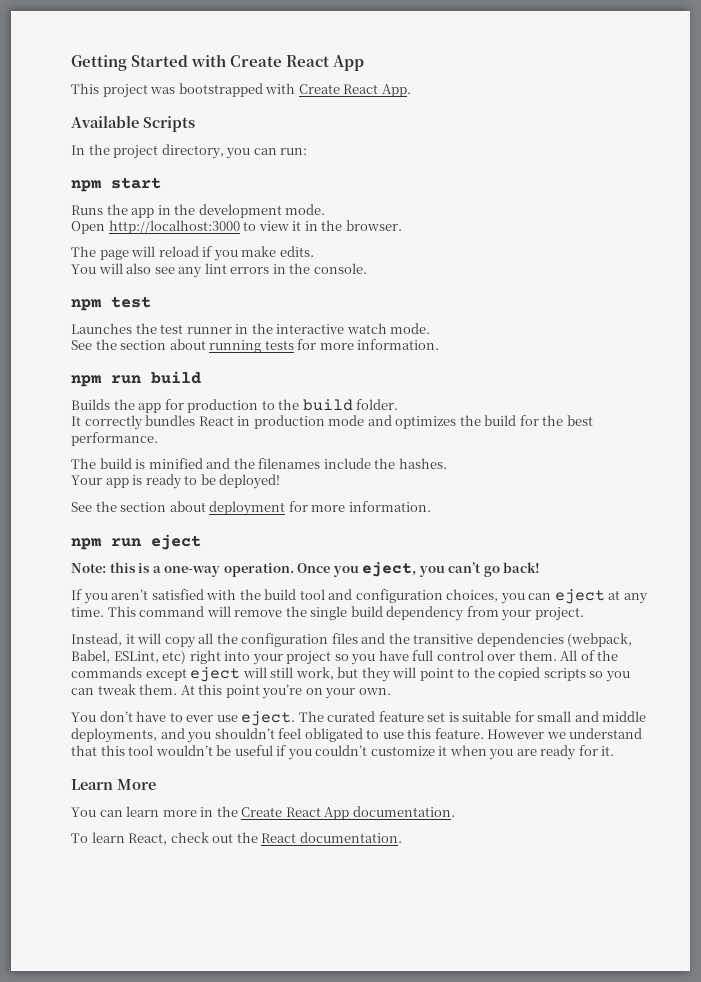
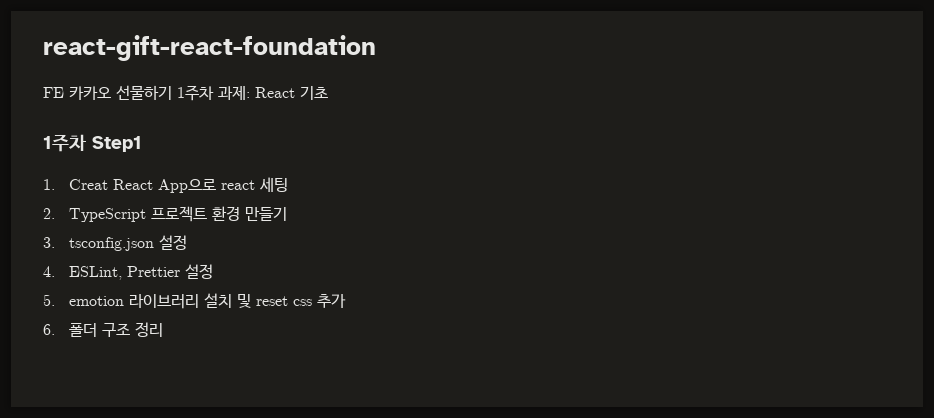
- Getting Started with Create React App
- This project was bootstrapped with Create React App.
- Available Scripts
- In the project directory, you can run:
- npm start
- Runs the app in the development mode.
- Open http://localhost:3000 to view it in the browser.
- The page will reload if you make edits.
- You will also see any lint errors in the console.
- npm test
- Launches the test runner in the interactive watch mode.
- See the section about running tests for more information.
- npm run build
- Builds the app for production to the build folder.
- It correctly bundles React in production mode and optimizes the build for the best performance.
- The build is minified and the filenames include the hashes.
- Your app is ready to be deployed!
- See the section about deployment for more information.
- npm run eject
- Note: this is a one-way operation. Once you eject, you can’t go back!
- If you aren’t satisfied with the build tool and configuration choices, you can eject at any time. This command will remove the single build dependency from your project.
- Instead, it will copy all the configuration files and the transitive dependencies (webpack, Babel, ESLint, etc) right into your project so you have full control over them. All of the commands except eject will still work, but they will point to the copied scripts so you can tweak them. At this point you’re on your own.
- You don’t have to ever use eject. The curated feature set is suitable for small and middle deployments, and you shouldn’t feel obligated to use this feature. However we understand that this tool wouldn’t be useful if you couldn’t customize it when you are ready for it.
- Learn More
- You can learn more in the Create React App documentation.
- To learn React, check out the React documentation.
+ react-gift-react-foundation
+ FE 카카오 선물하기 1주차 과제: React 기초
+ 1주차 Step1
+ 1. Creat React App으로 react 세팅
+ 2. TypeScript 프로젝트 환경 만들기
+ 3. tsconfig.json 설정
+ 4. ESLint, Prettier 설정
+ 5. emotion 라이브러리 설치 및 reset css 추가
+ 6. 폴더 구조 정리

